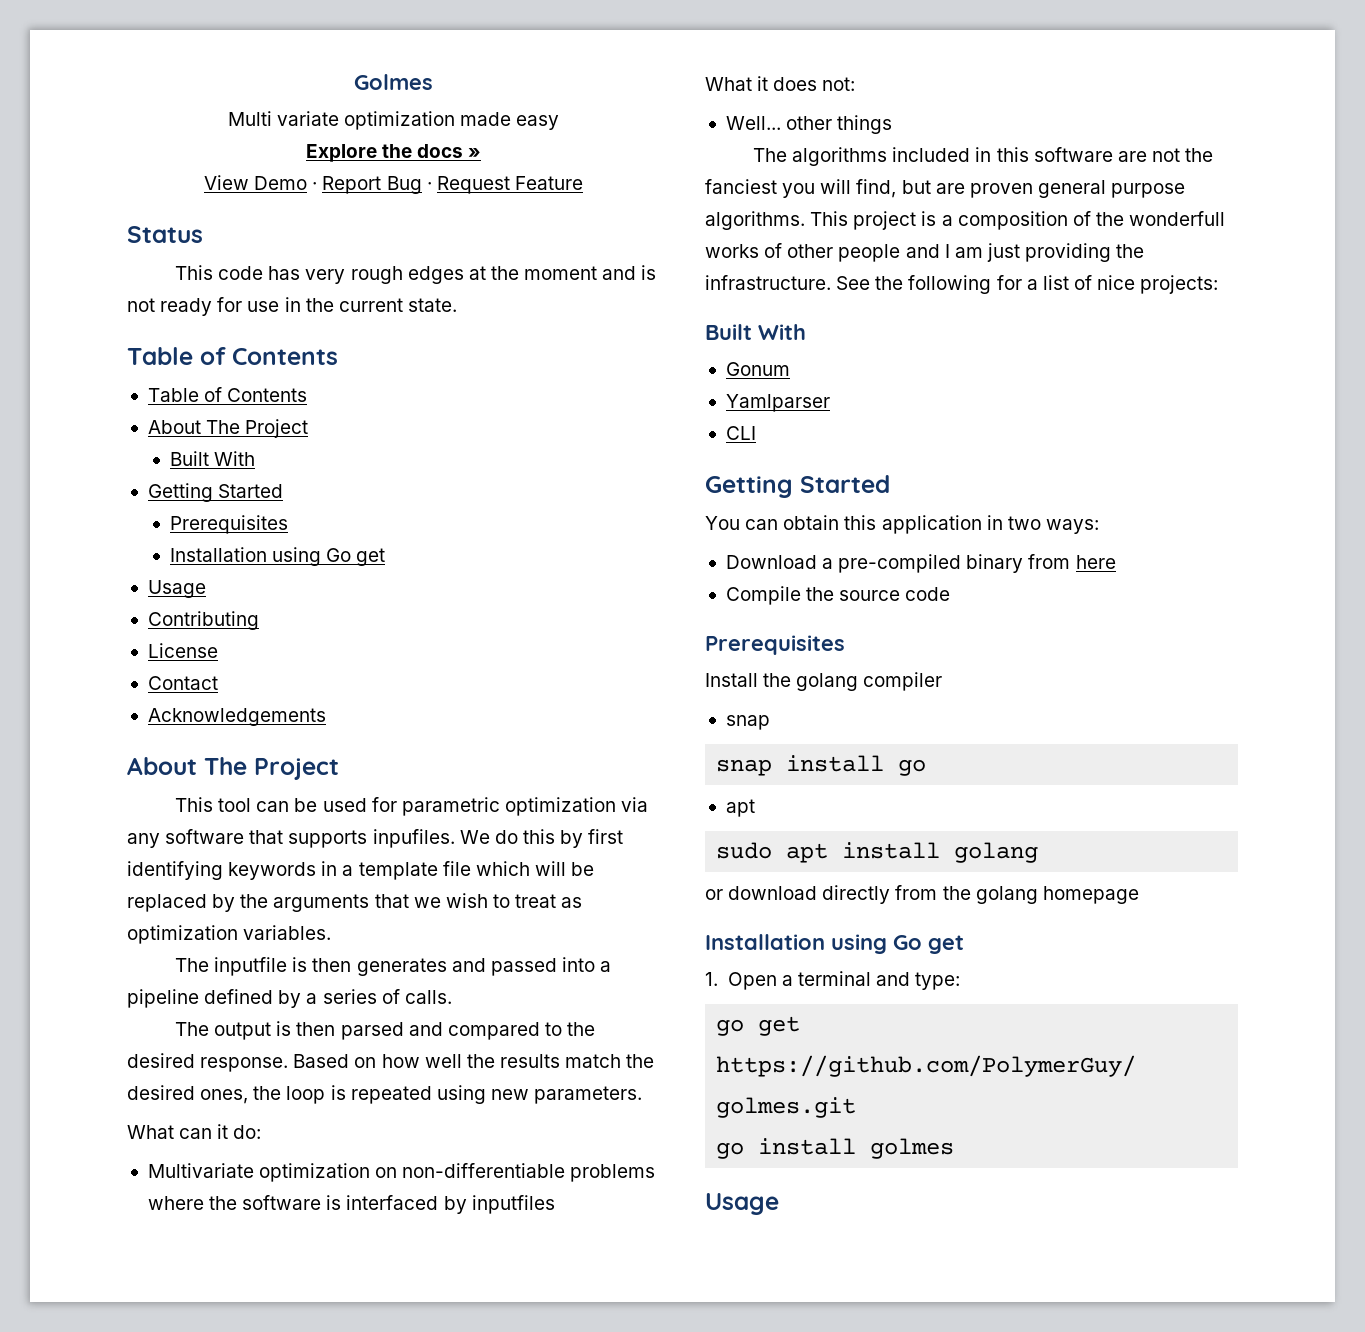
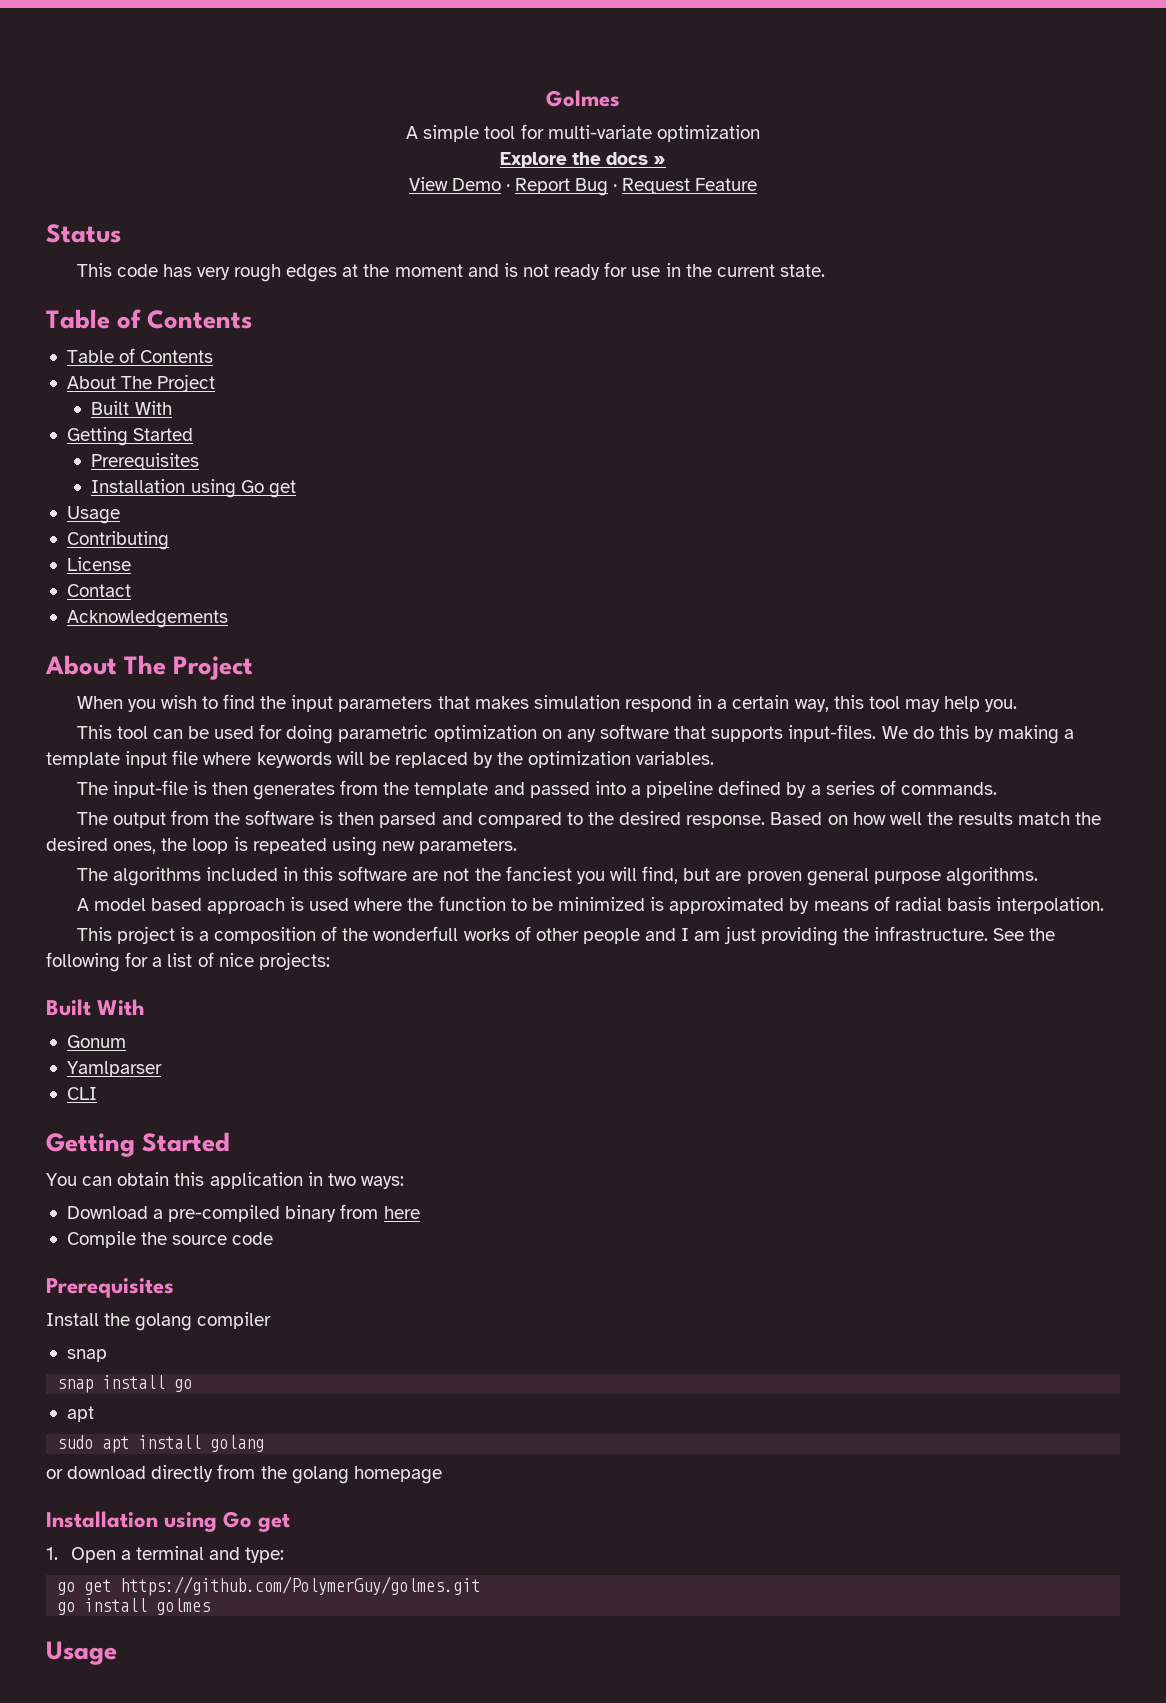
- Multi variate optimization made easy
+ A simple tool for multi-variate optimization
+ When you wish to find the input parameters that makes simulation respond in a certain way, this tool may help you.
- This tool can be used for parametric optimization via any software that supports inpufiles.
+ This tool can be used for doing parametric optimization on any software that supports input-files.
- We do this by first identifying keywords in a template file which will be replaced by the arguments that we wish to treat as optimization variables.
+ We do this by making a template input file where keywords will be replaced by the optimization variables.
- The inputfile is then generates and passed into a pipeline defined by a series of calls.
+ The input-file is then generates from the template and passed into a pipeline defined by a series of commands.
- The output is then parsed and compared to the desired response.
+ The output from the software is then parsed and compared to the desired response.
- What can it do:
- Multivariate optimization on non-differentiable problems where the software is interfaced by inputfiles
- What it does not:
- Well... other things
- The algorithms included in this software are not the fanciest you will find, but are proven general purpose algorithms. This project is a composition of the wonderfull works of other people and I am just providing the infrastructure.
+ The algorithms included in this software are not the fanciest you will find, but are proven general purpose algorithms.
+ A model based approach is used where the function to be minimized is approximated by means of radial basis interpolation.
+ This project is a composition of the wonderfull works of other people and I am just providing the infrastructure.

